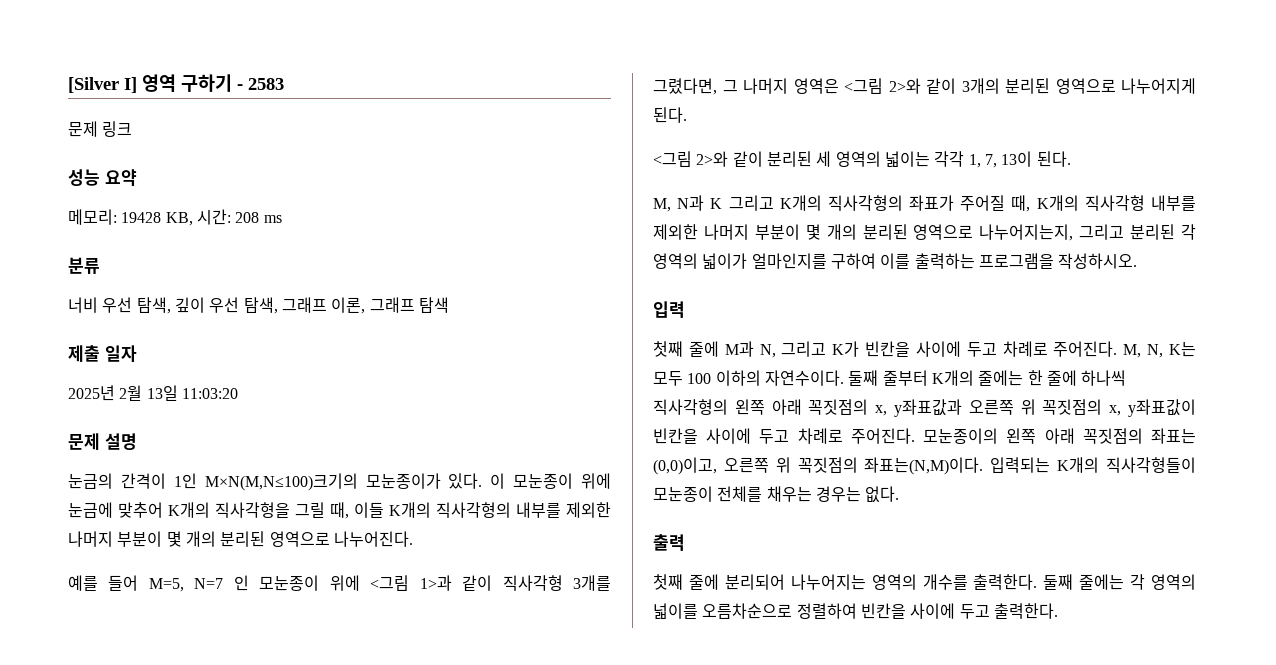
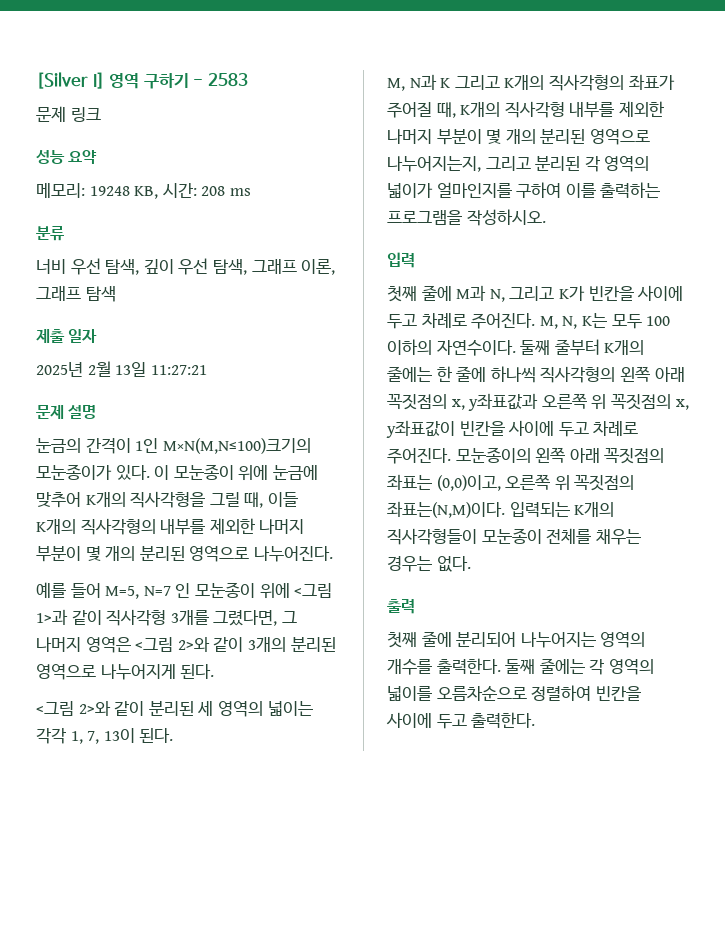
- 메모리: 19428 KB, 시간: 208 ms
+ 메모리: 19248 KB, 시간: 208 ms
- 2025년 2월 13일 11:03:20
+ 2025년 2월 13일 11:27:21

